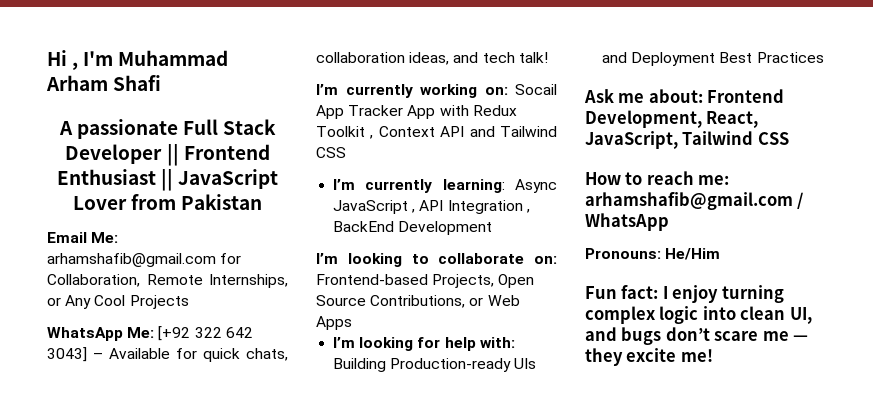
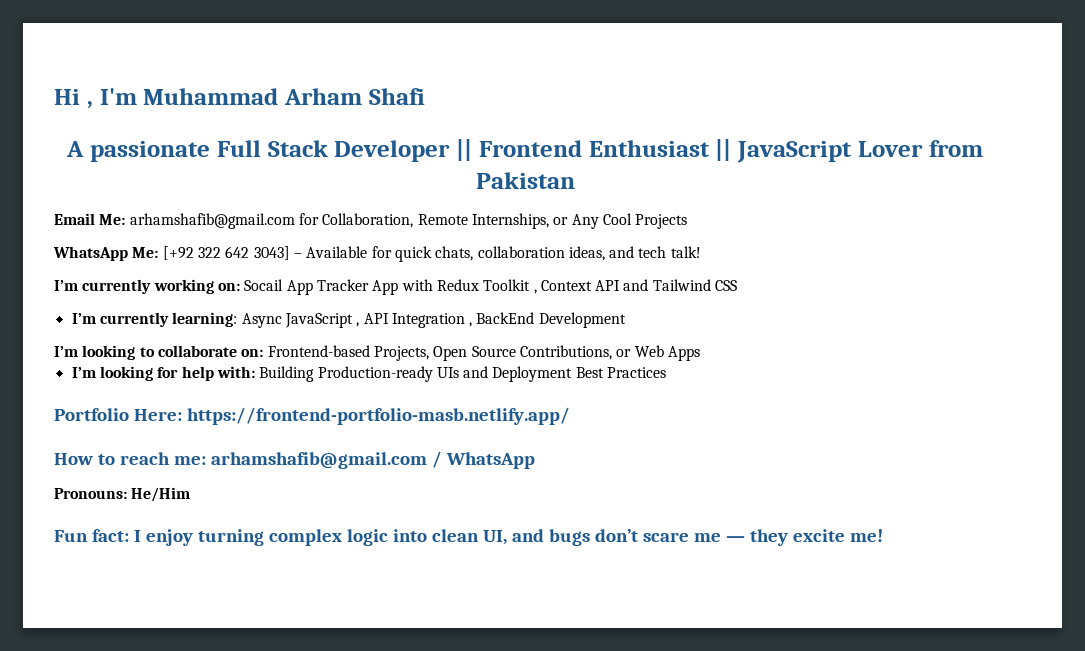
- Ask me about: Frontend Development, React, JavaScript, Tailwind CSS
+ Portfolio Here: https://frontend-portfolio-masb.netlify.app/

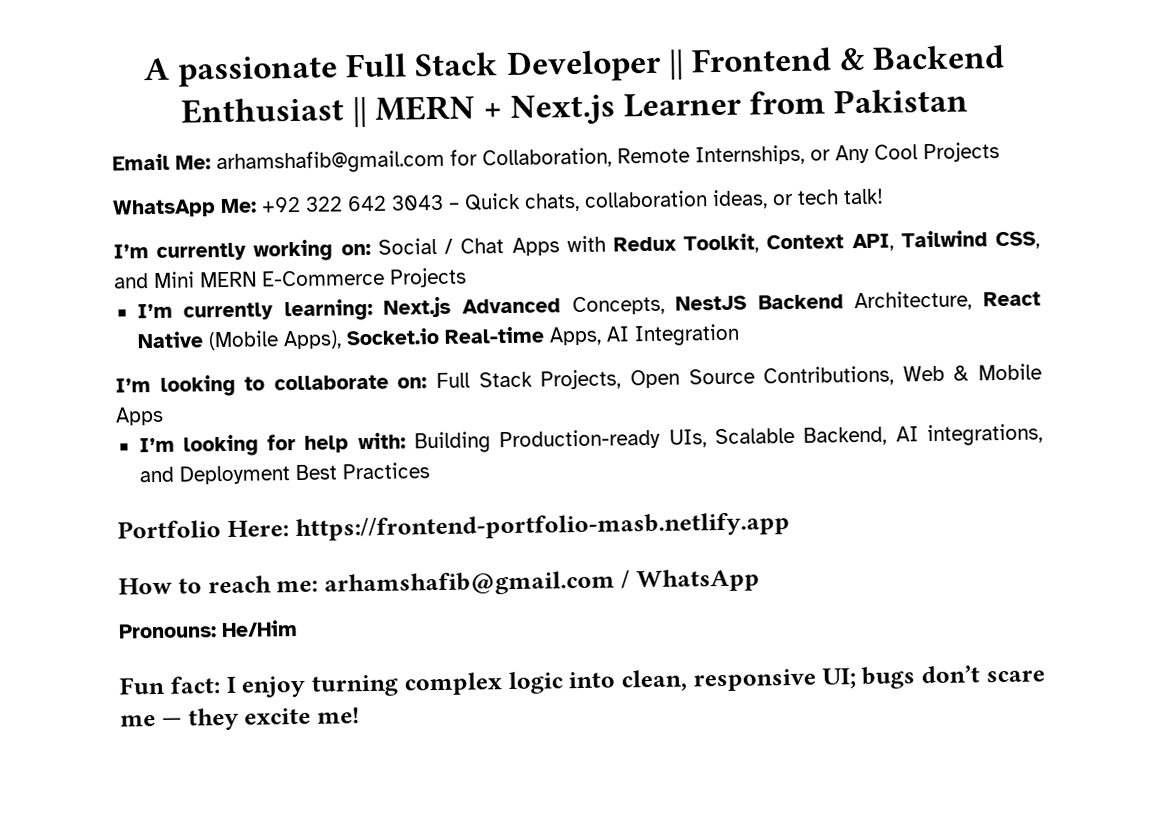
- Hi , I'm Muhammad Arham Shafi
- A passionate Full Stack Developer || Frontend Enthusiast || JavaScript Lover from Pakistan
+ A passionate Full Stack Developer || Frontend & Backend Enthusiast || MERN + Next.js Learner from Pakistan
- WhatsApp Me: [+92 322 642 3043] – Available for quick chats, collaboration ideas, and tech talk!
+ WhatsApp Me: +92 322 642 3043 – Quick chats, collaboration ideas, or tech talk!
- I’m currently working on: Socail App Tracker App with Redux Toolkit , Context API and Tailwind CSS
- I’m currently learning: Async JavaScript , API Integration , BackEnd Development
+ I’m currently working on: Social / Chat Apps with Redux Toolkit, Context API, Tailwind CSS, and Mini MERN E-Commerce Projects
+ I’m currently learning: Next.js Advanced Concepts, NestJS Backend Architecture, React Native (Mobile Apps), Socket.io Real-time Apps, AI Integration
- I’m looking to collaborate on: Frontend-based Projects, Open Source Contributions, or Web Apps
+ I’m looking to collaborate on: Full Stack Projects, Open Source Contributions, Web & Mobile Apps
- I’m looking for help with: Building Production-ready UIs and Deployment Best Practices
+ I’m looking for help with: Building Production-ready UIs, Scalable Backend, AI integrations, and Deployment Best Practices
- Portfolio Here: https://frontend-portfolio-masb.netlify.app/
+ Portfolio Here: https://frontend-portfolio-masb.netlify.app
- Fun fact: I enjoy turning complex logic into clean UI, and bugs don’t scare me — they excite me!
+ Fun fact: I enjoy turning complex logic into clean, responsive UI; bugs don’t scare me — they excite me!

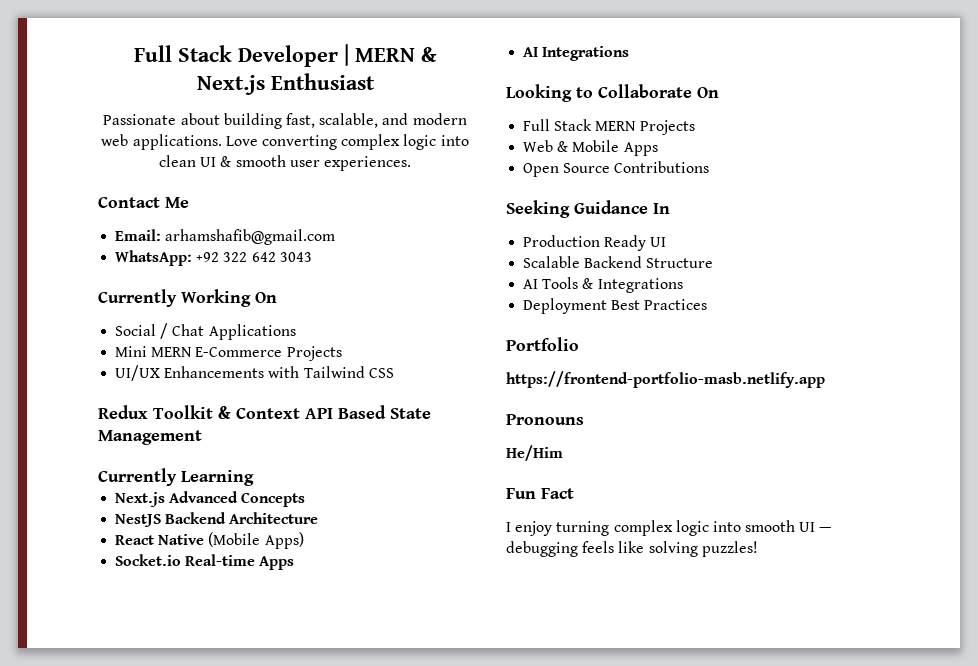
- A passionate Full Stack Developer || Frontend & Backend Enthusiast || MERN + Next.js Learner from Pakistan
- Email Me: arhamshafib@gmail.com for Collaboration, Remote Internships, or Any Cool Projects
- WhatsApp Me: +92 322 642 3043 – Quick chats, collaboration ideas, or tech talk!
- I’m currently working on: Social / Chat Apps with Redux Toolkit, Context API, Tailwind CSS, and Mini MERN E-Commerce Projects
- I’m currently learning: Next.js Advanced Concepts, NestJS Backend Architecture, React Native (Mobile Apps), Socket.io Real-time Apps, AI Integration
- I’m looking to collaborate on: Full Stack Projects, Open Source Contributions, Web & Mobile Apps
- I’m looking for help with: Building Production-ready UIs, Scalable Backend, AI integrations, and Deployment Best Practices
+ Full Stack Developer | MERN & Next.js Enthusiast
+ Passionate about building fast, scalable, and modern web applications. Love converting complex logic into clean UI & smooth user experiences.
+ Contact Me
+ Email: arhamshafib@gmail.com
+ WhatsApp: +92 322 642 3043
+ Currently Working On
+ Social / Chat Applications
+ Mini MERN E-Commerce Projects
+ UI/UX Enhancements with Tailwind CSS
+ Redux Toolkit & Context API Based State Management
+ Currently Learning
+ Next.js Advanced Concepts
+ NestJS Backend Architecture
+ React Native (Mobile Apps)
+ Socket.io Real-time Apps
+ AI Integrations
+ Looking to Collaborate On
+ Full Stack MERN Projects
+ Web & Mobile Apps
+ Open Source Contributions
+ Seeking Guidance In
+ Production Ready UI
+ Scalable Backend Structure
+ AI Tools & Integrations
+ Deployment Best Practices
- Portfolio Here: https://frontend-portfolio-masb.netlify.app
+ Portfolio
+ https://frontend-portfolio-masb.netlify.app
- How to reach me: arhamshafib@gmail.com / WhatsApp
- Pronouns: He/Him
+ Pronouns
+ He/Him
- Fun fact: I enjoy turning complex logic into clean, responsive UI; bugs don’t scare me — they excite me!
+ Fun Fact
+ I enjoy turning complex logic into smooth UI — debugging feels like solving puzzles!

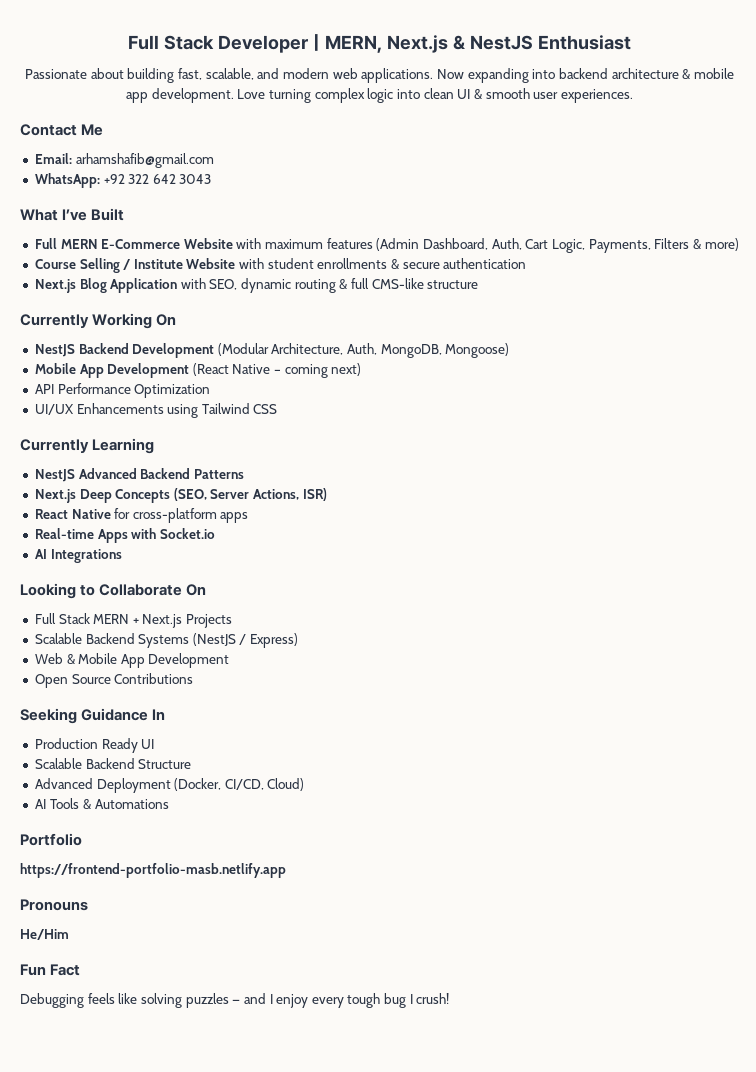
- Full Stack Developer | MERN & Next.js Enthusiast
+ Full Stack Developer | MERN, Next.js & NestJS Enthusiast
- Love converting complex logic into clean UI & smooth user experiences.
+ Now expanding into backend architecture & mobile app development. Love turning complex logic into clean UI & smooth user experiences.
+ What I’ve Built
+ Full MERN E-Commerce Website with maximum features (Admin Dashboard, Auth, Cart Logic, Payments, Filters & more)
+ Course Selling / Institute Website with student enrollments & secure authentication
+ Next.js Blog Application with SEO, dynamic routing & full CMS-like structure
  Currently Working On
- Social / Chat Applications
- Mini MERN E-Commerce Projects
+ NestJS Backend Development (Modular Architecture, Auth, MongoDB, Mongoose)
+ Mobile App Development (React Native – coming next)
+ API Performance Optimization
- UI/UX Enhancements with Tailwind CSS
+ UI/UX Enhancements using Tailwind CSS
- Redux Toolkit & Context API Based State Management
  Currently Learning
- Next.js Advanced Concepts
- NestJS Backend Architecture
+ NestJS Advanced Backend Patterns
+ Next.js Deep Concepts (SEO, Server Actions, ISR)
- React Native (Mobile Apps)
- Socket.io Real-time Apps
+ React Native for cross-platform apps
+ Real-time Apps with Socket.io
- Full Stack MERN Projects
+ Full Stack MERN + Next.js Projects
+ Scalable Backend Systems (NestJS / Express)
- Web & Mobile Apps
+ Web & Mobile App Development
+ Advanced Deployment (Docker, CI/CD, Cloud)
- AI Tools & Integrations
- Deployment Best Practices
+ AI Tools & Automations
- I enjoy turning complex logic into smooth UI — debugging feels like solving puzzles!
+ Debugging feels like solving puzzles — and I enjoy every tough bug I crush!

